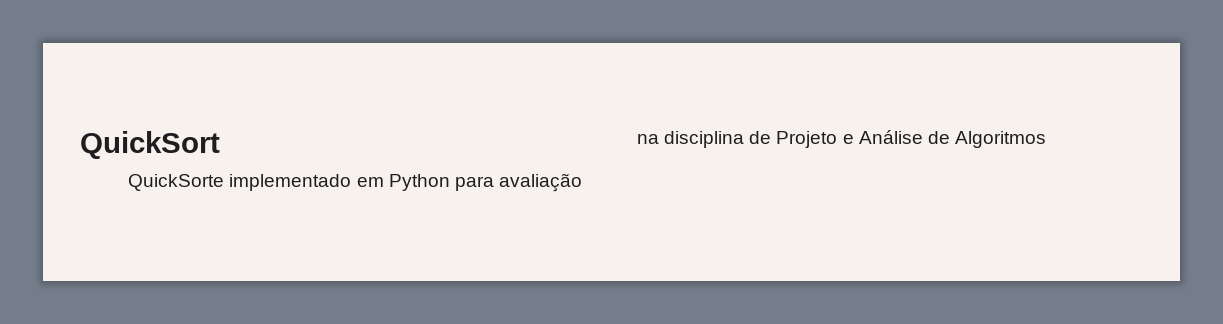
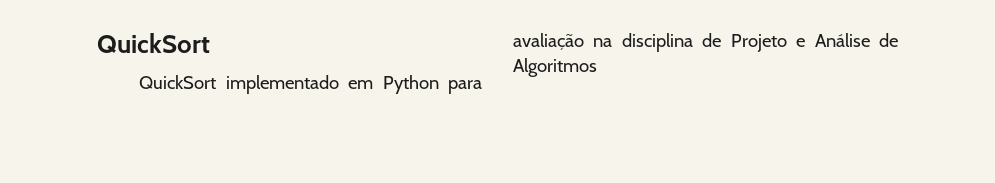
- QuickSorte implementado em Python para avaliação na disciplina de Projeto e Análise de Algoritmos
+ QuickSort implementado em Python para avaliação na disciplina de Projeto e Análise de Algoritmos

